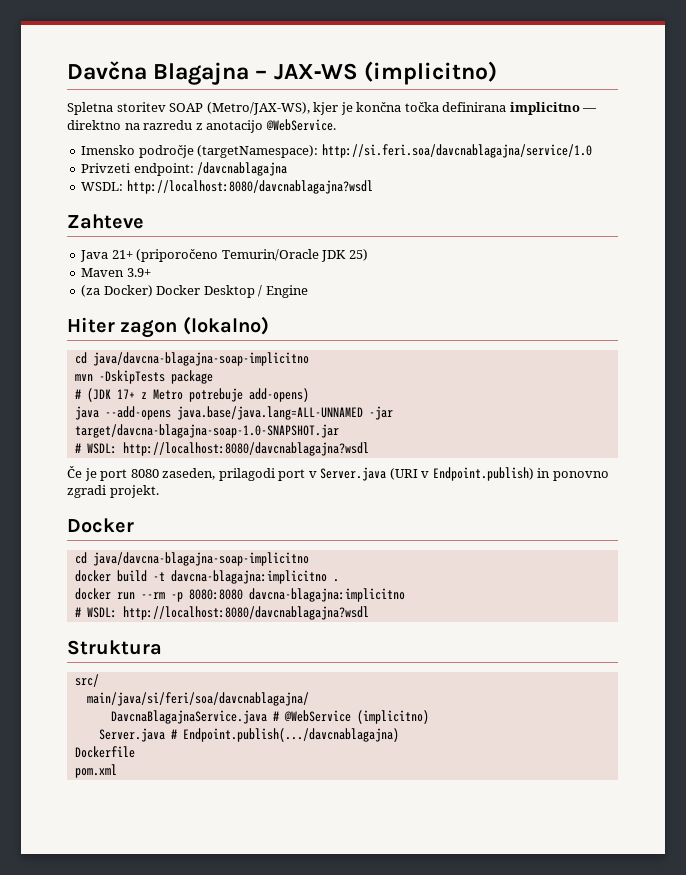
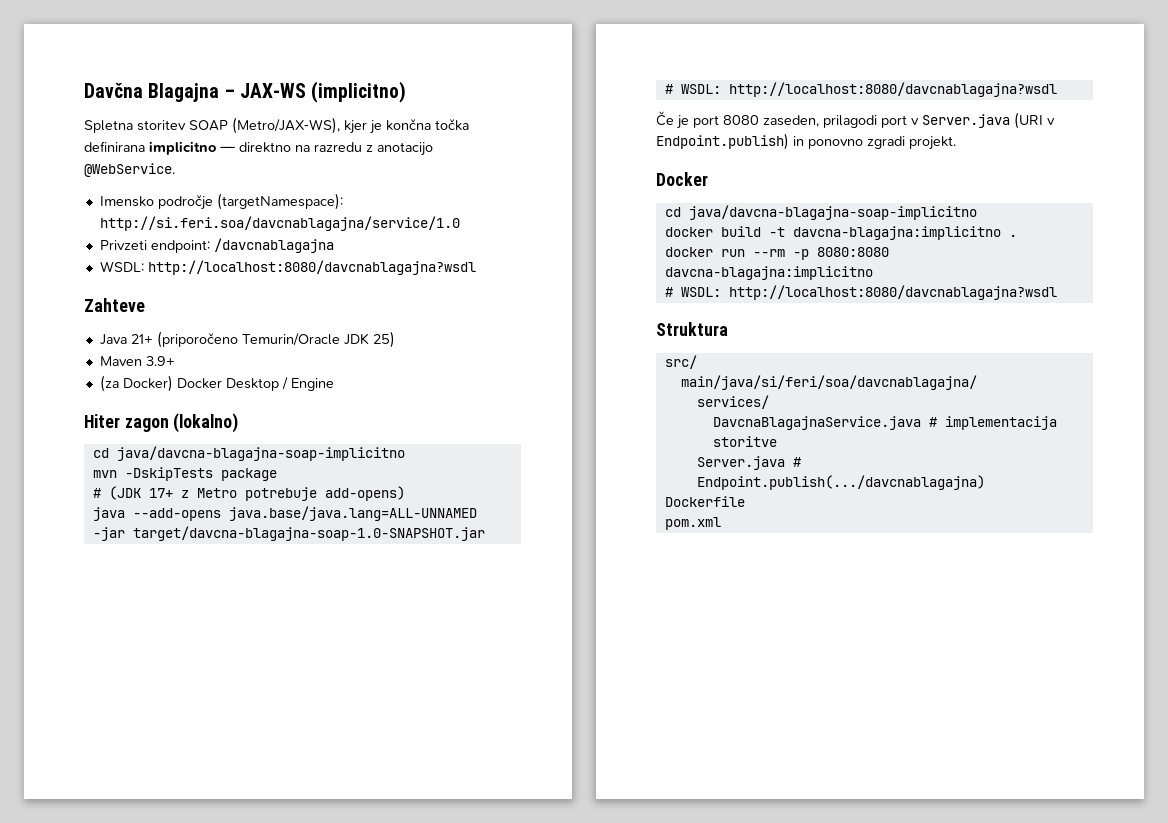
+ services/
- DavcnaBlagajnaService.java # @WebService (implicitno)
+ DavcnaBlagajnaService.java # implementacija storitve

